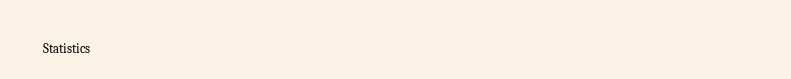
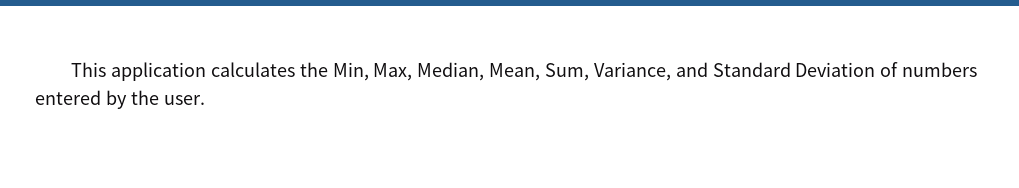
- Statistics
+ This application calculates the Min, Max, Median, Mean, Sum, Variance, and Standard Deviation of numbers entered by the user.

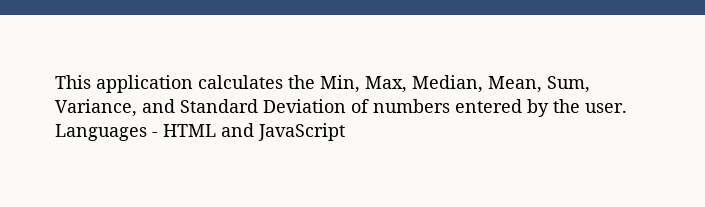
+ Languages - HTML and JavaScript

